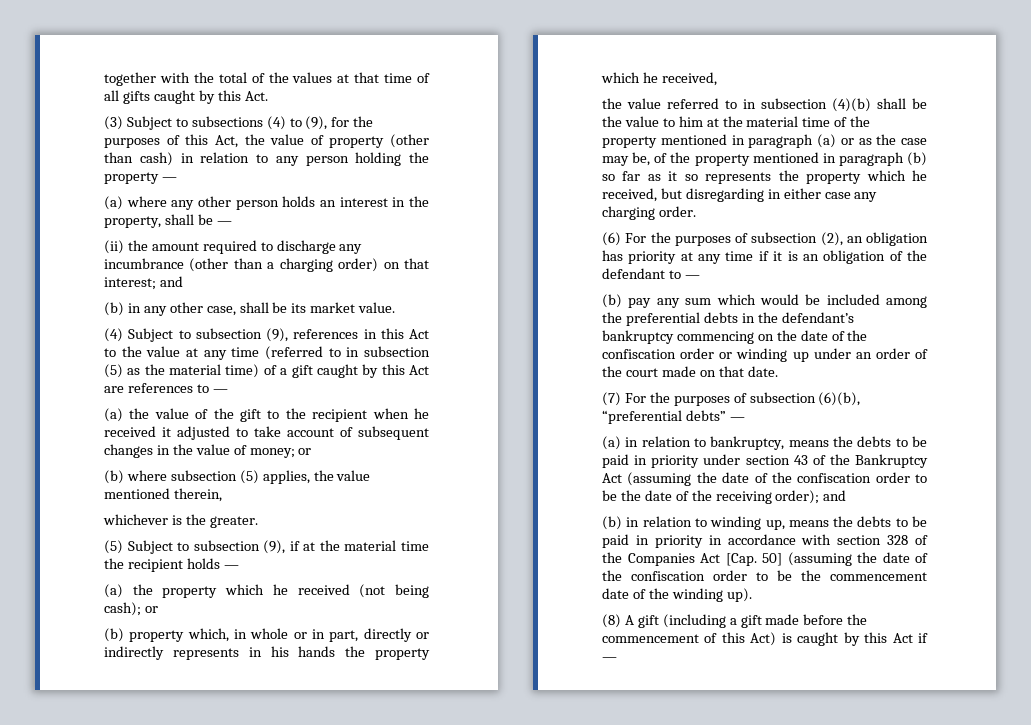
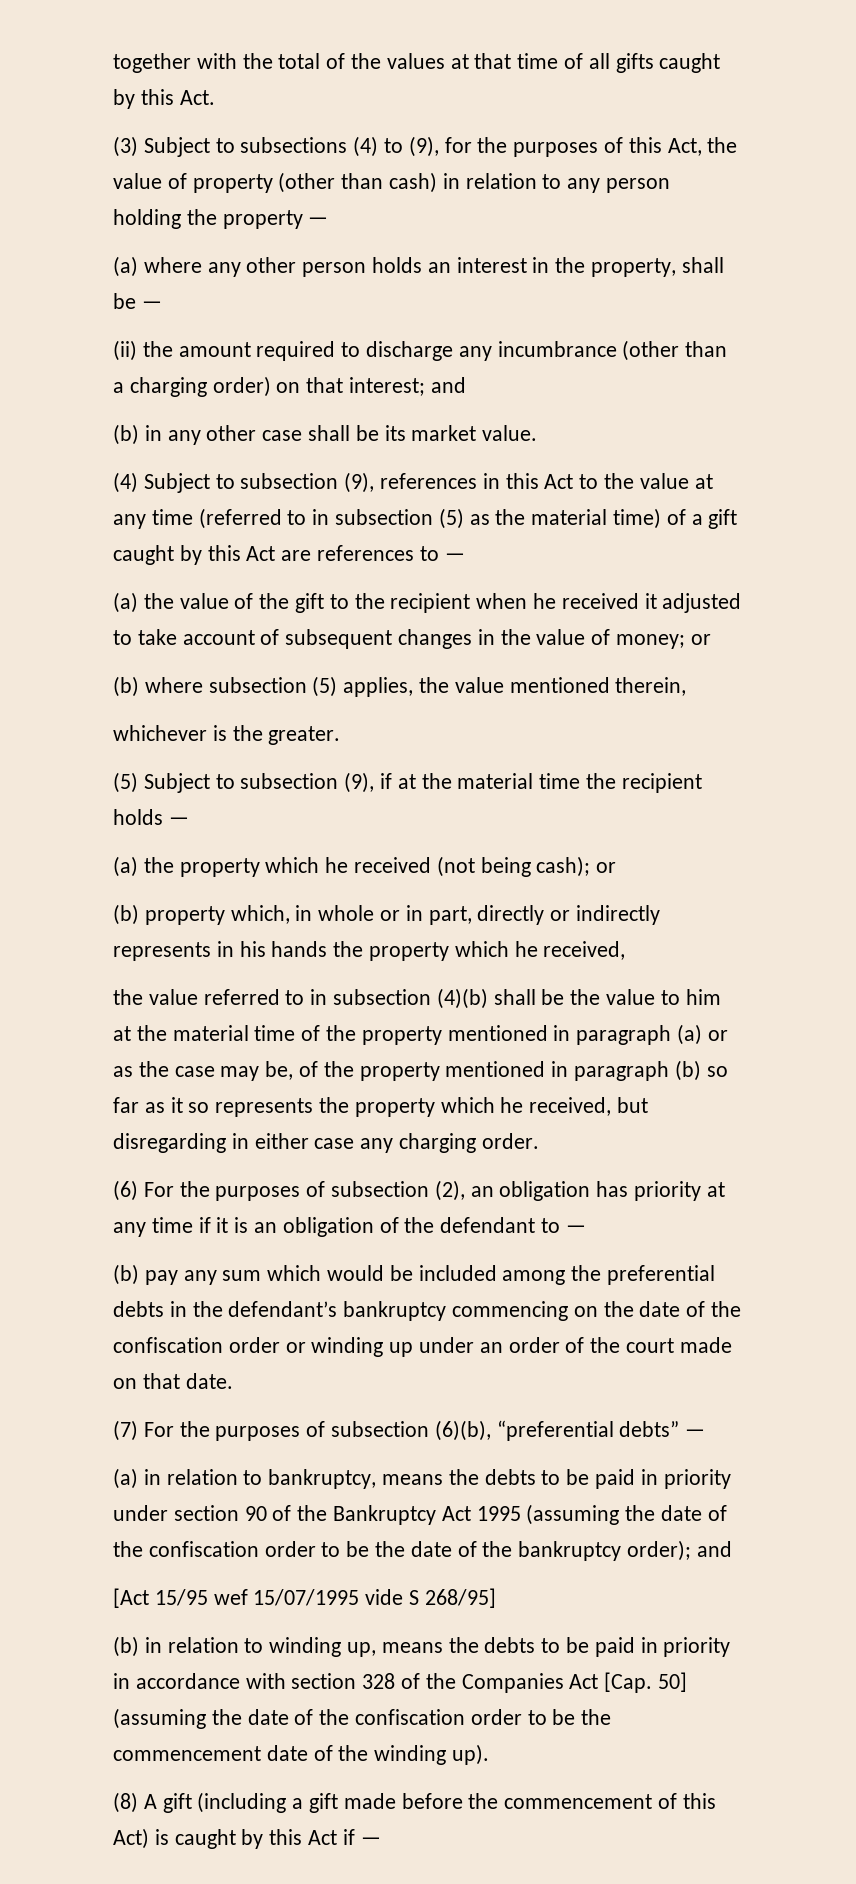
- (b) in any other case, shall be its market value.
+ (b) in any other case shall be its market value.
- (a) in relation to bankruptcy, means the debts to be paid in priority under section 43 of the Bankruptcy Act (assuming the date of the confiscation order to be the date of the receiving order); and
+ (a) in relation to bankruptcy, means the debts to be paid in priority under section 90 of the Bankruptcy Act 1995 (assuming the date of the confiscation order to be the date of the bankruptcy order); and
+ [Act 15/95 wef 15/07/1995 vide S 268/95]

